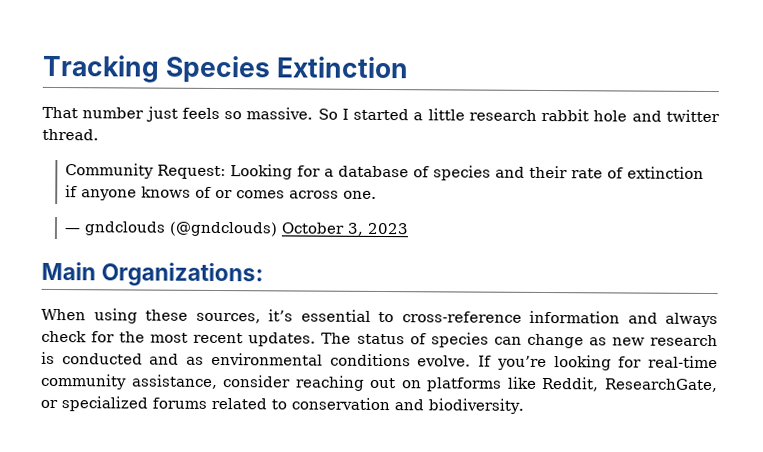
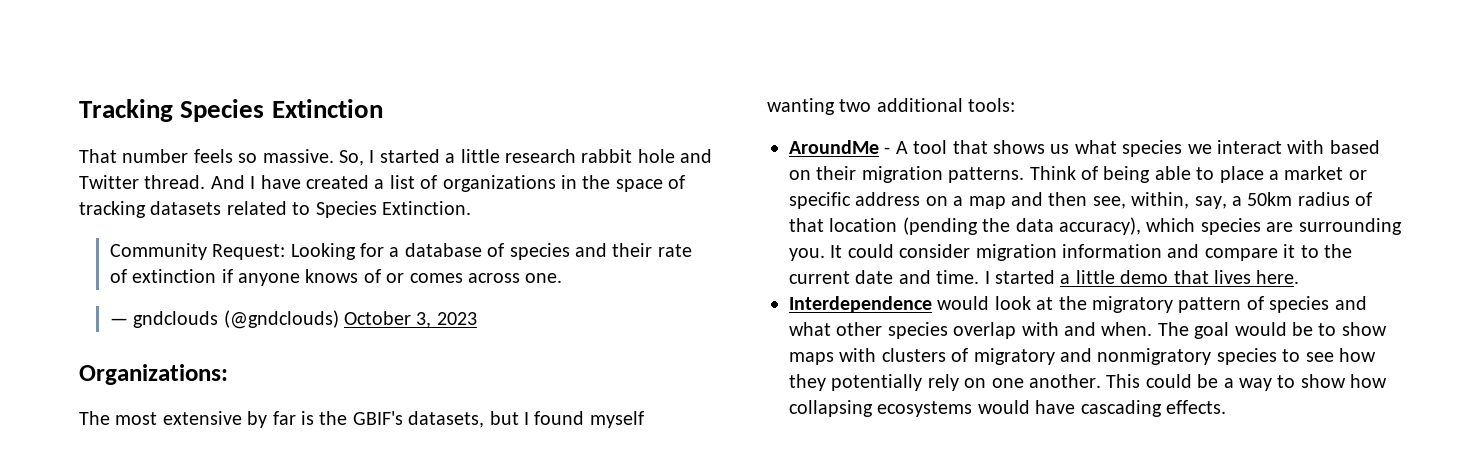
- That number just feels so massive.
+ That number feels so massive.
- So I started a little research rabbit hole and twitter thread.
+ So, I started a little research rabbit hole and Twitter thread. And I have created a list of organizations in the space of tracking datasets related to Species Extinction.
- Main Organizations:
+ Organizations:
- When using these sources, it’s essential to cross-reference information and always check for the most recent updates. The status of species can change as new research is conducted and as environmental conditions evolve. If you’re looking for real-time community assistance, consider reaching out on platforms like Reddit, ResearchGate, or specialized forums related to conservation and biodiversity.
+ The most extensive by far is the GBIF's datasets, but I found myself wanting two additional tools:
+ AroundMe - A tool that shows us what species we interact with based on their migration patterns. Think of being able to place a market or specific address on a map and then see, within, say, a 50km radius of that location (pending the data accuracy), which species are surrounding you. It could consider migration information and compare it to the current date and time. I started a little demo that lives here.
+ Interdependence would look at the migratory pattern of species and what other species overlap with and when. The goal would be to show maps with clusters of migratory and nonmigratory species to see how they potentially rely on one another. This could be a way to show how collapsing ecosystems would have cascading effects.

